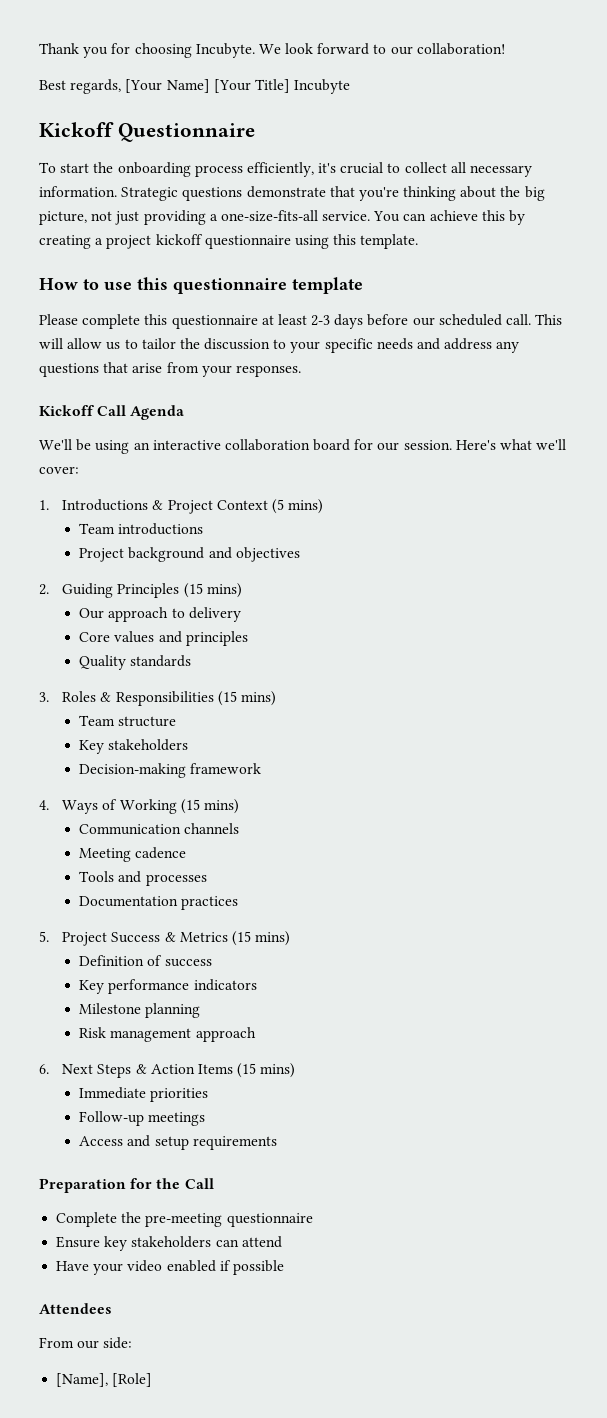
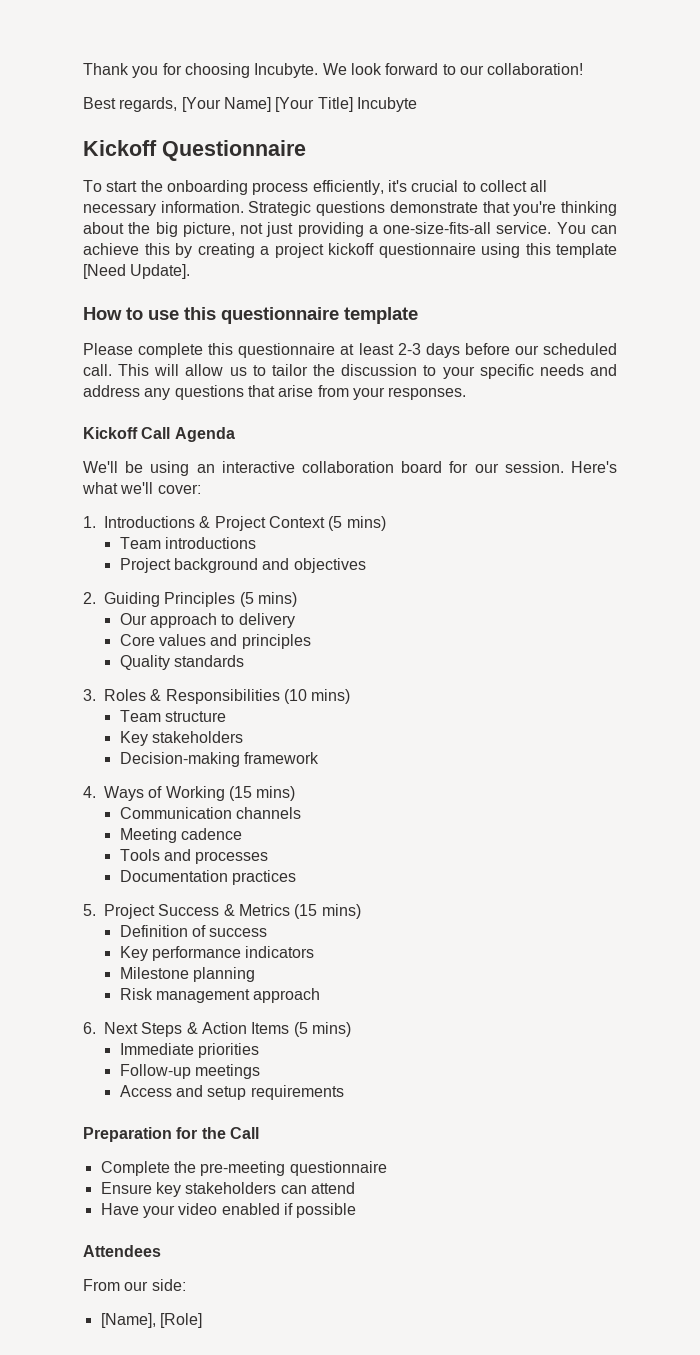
- You can achieve this by creating a project kickoff questionnaire using this template.
+ You can achieve this by creating a project kickoff questionnaire using this template [Need Update].
- 2. Guiding Principles (15 mins)
+ 2. Guiding Principles (5 mins)
- 3. Roles & Responsibilities (15 mins)
+ 3. Roles & Responsibilities (10 mins)
- 6. Next Steps & Action Items (15 mins)
+ 6. Next Steps & Action Items (5 mins)

